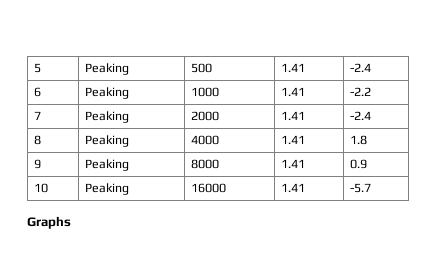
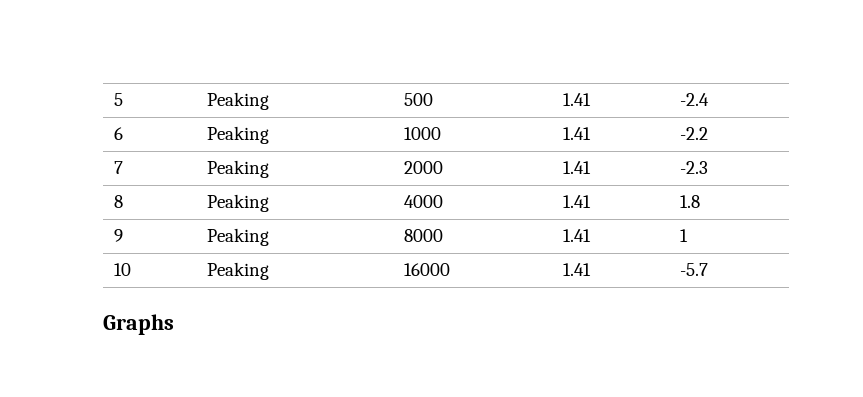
- 7 | Peaking | 2000 | 1.41 | -2.4
+ 7 | Peaking | 2000 | 1.41 | -2.3
- 9 | Peaking | 8000 | 1.41 | 0.9
+ 9 | Peaking | 8000 | 1.41 | 1

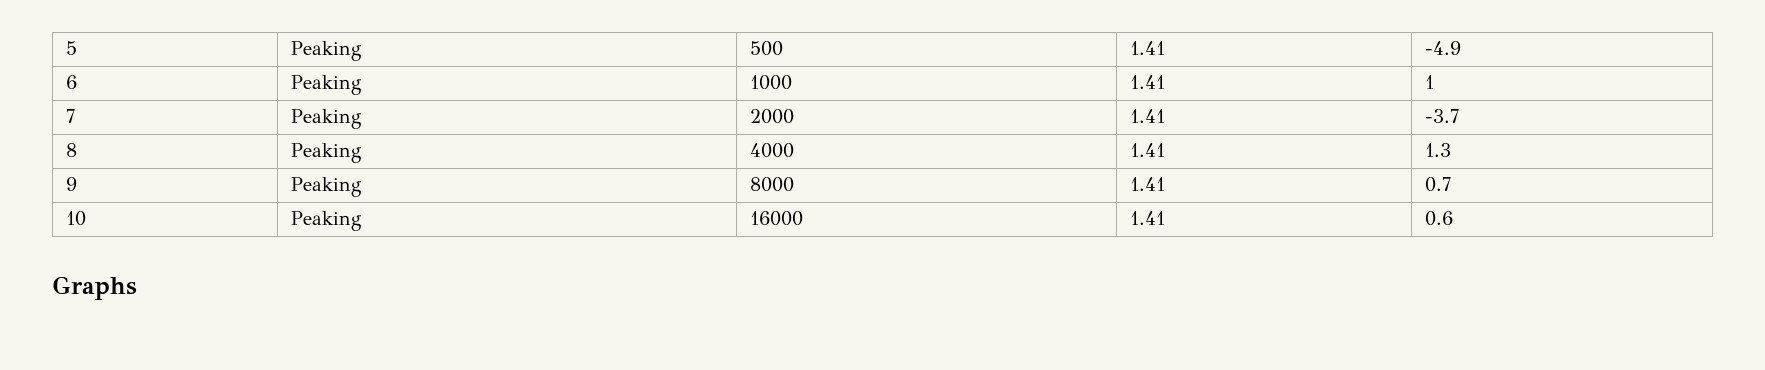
- 5 | Peaking | 500 | 1.41 | -2.4
+ 5 | Peaking | 500 | 1.41 | -4.9
- 6 | Peaking | 1000 | 1.41 | -2.2
+ 6 | Peaking | 1000 | 1.41 | 1
- 7 | Peaking | 2000 | 1.41 | -2.3
+ 7 | Peaking | 2000 | 1.41 | -3.7
- 8 | Peaking | 4000 | 1.41 | 1.8
+ 8 | Peaking | 4000 | 1.41 | 1.3
- 9 | Peaking | 8000 | 1.41 | 1
+ 9 | Peaking | 8000 | 1.41 | 0.7
- 10 | Peaking | 16000 | 1.41 | -5.7
+ 10 | Peaking | 16000 | 1.41 | 0.6

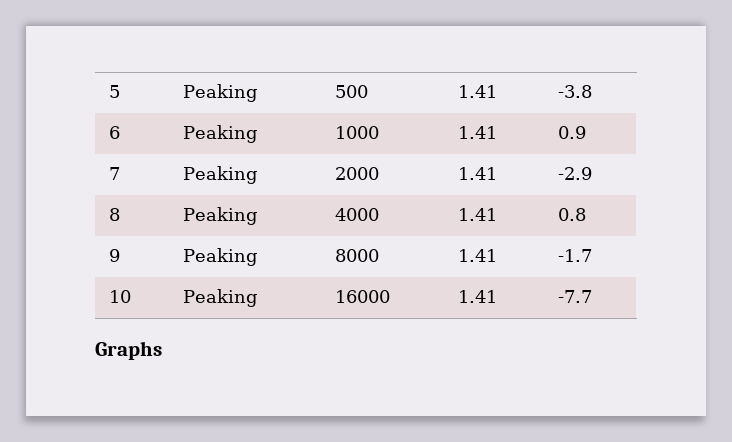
- 5 | Peaking | 500 | 1.41 | -4.9
+ 5 | Peaking | 500 | 1.41 | -3.8
- 6 | Peaking | 1000 | 1.41 | 1
+ 6 | Peaking | 1000 | 1.41 | 0.9
- 7 | Peaking | 2000 | 1.41 | -3.7
+ 7 | Peaking | 2000 | 1.41 | -2.9
- 8 | Peaking | 4000 | 1.41 | 1.3
+ 8 | Peaking | 4000 | 1.41 | 0.8
- 9 | Peaking | 8000 | 1.41 | 0.7
+ 9 | Peaking | 8000 | 1.41 | -1.7
- 10 | Peaking | 16000 | 1.41 | 0.6
+ 10 | Peaking | 16000 | 1.41 | -7.7

